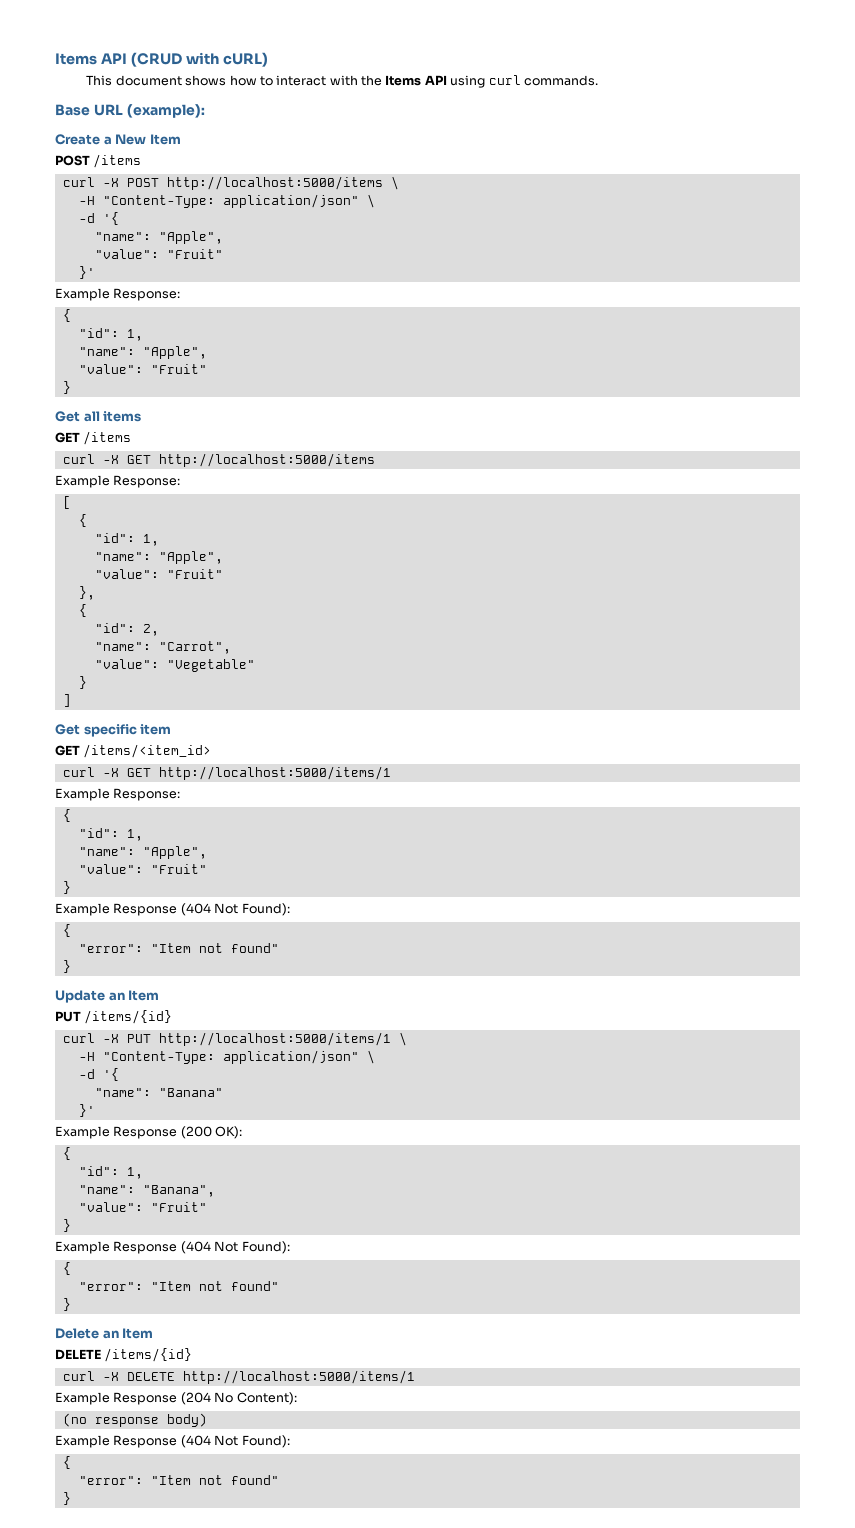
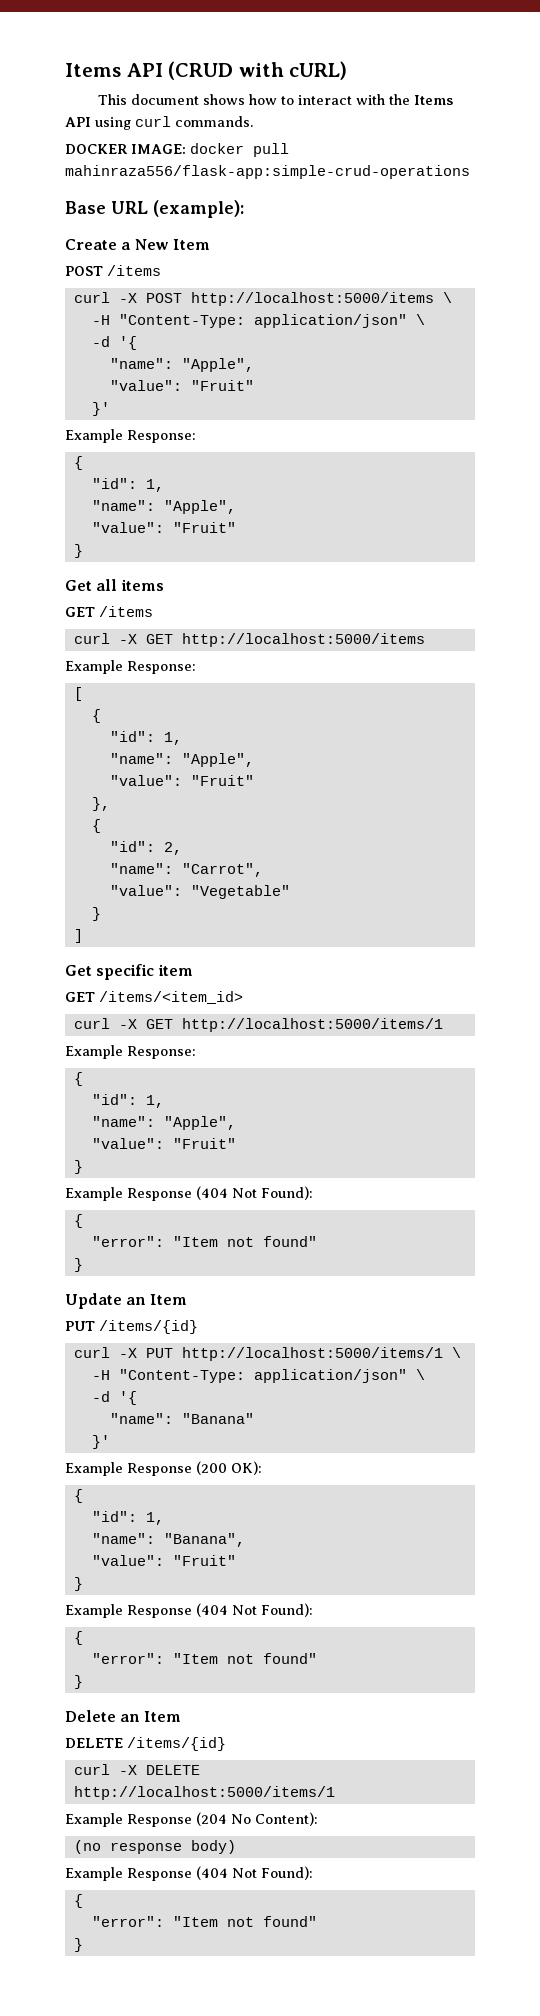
+ DOCKER IMAGE: docker pull mahinraza556/flask-app:simple-crud-operations

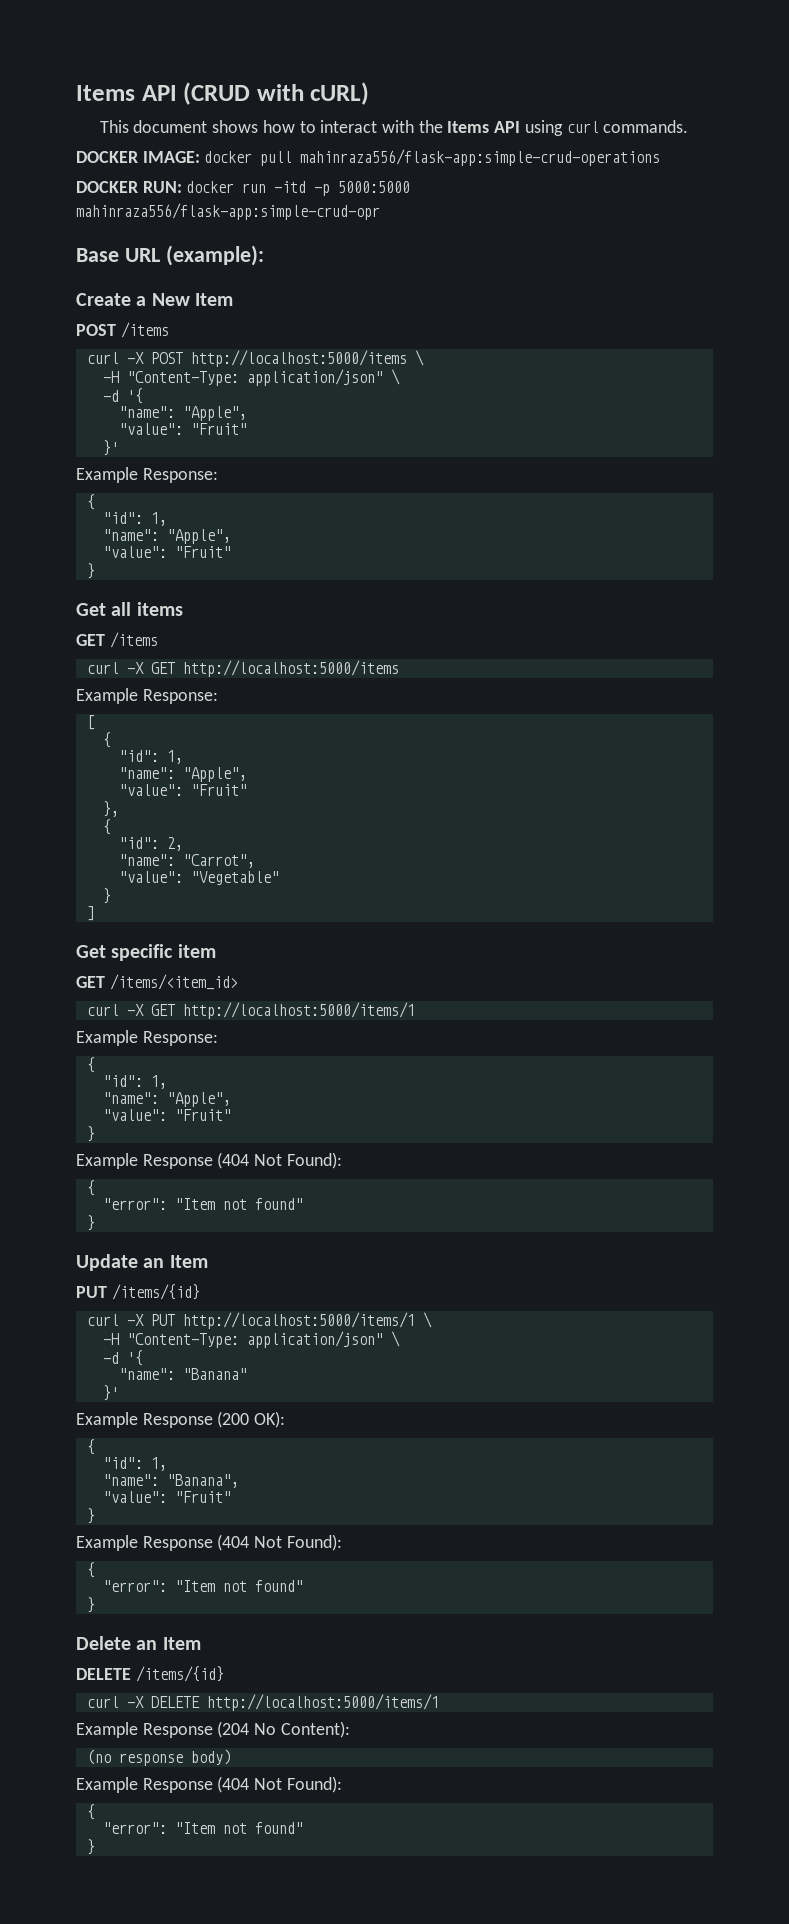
+ DOCKER RUN: docker run -itd -p 5000:5000 mahinraza556/flask-app:simple-crud-opr

